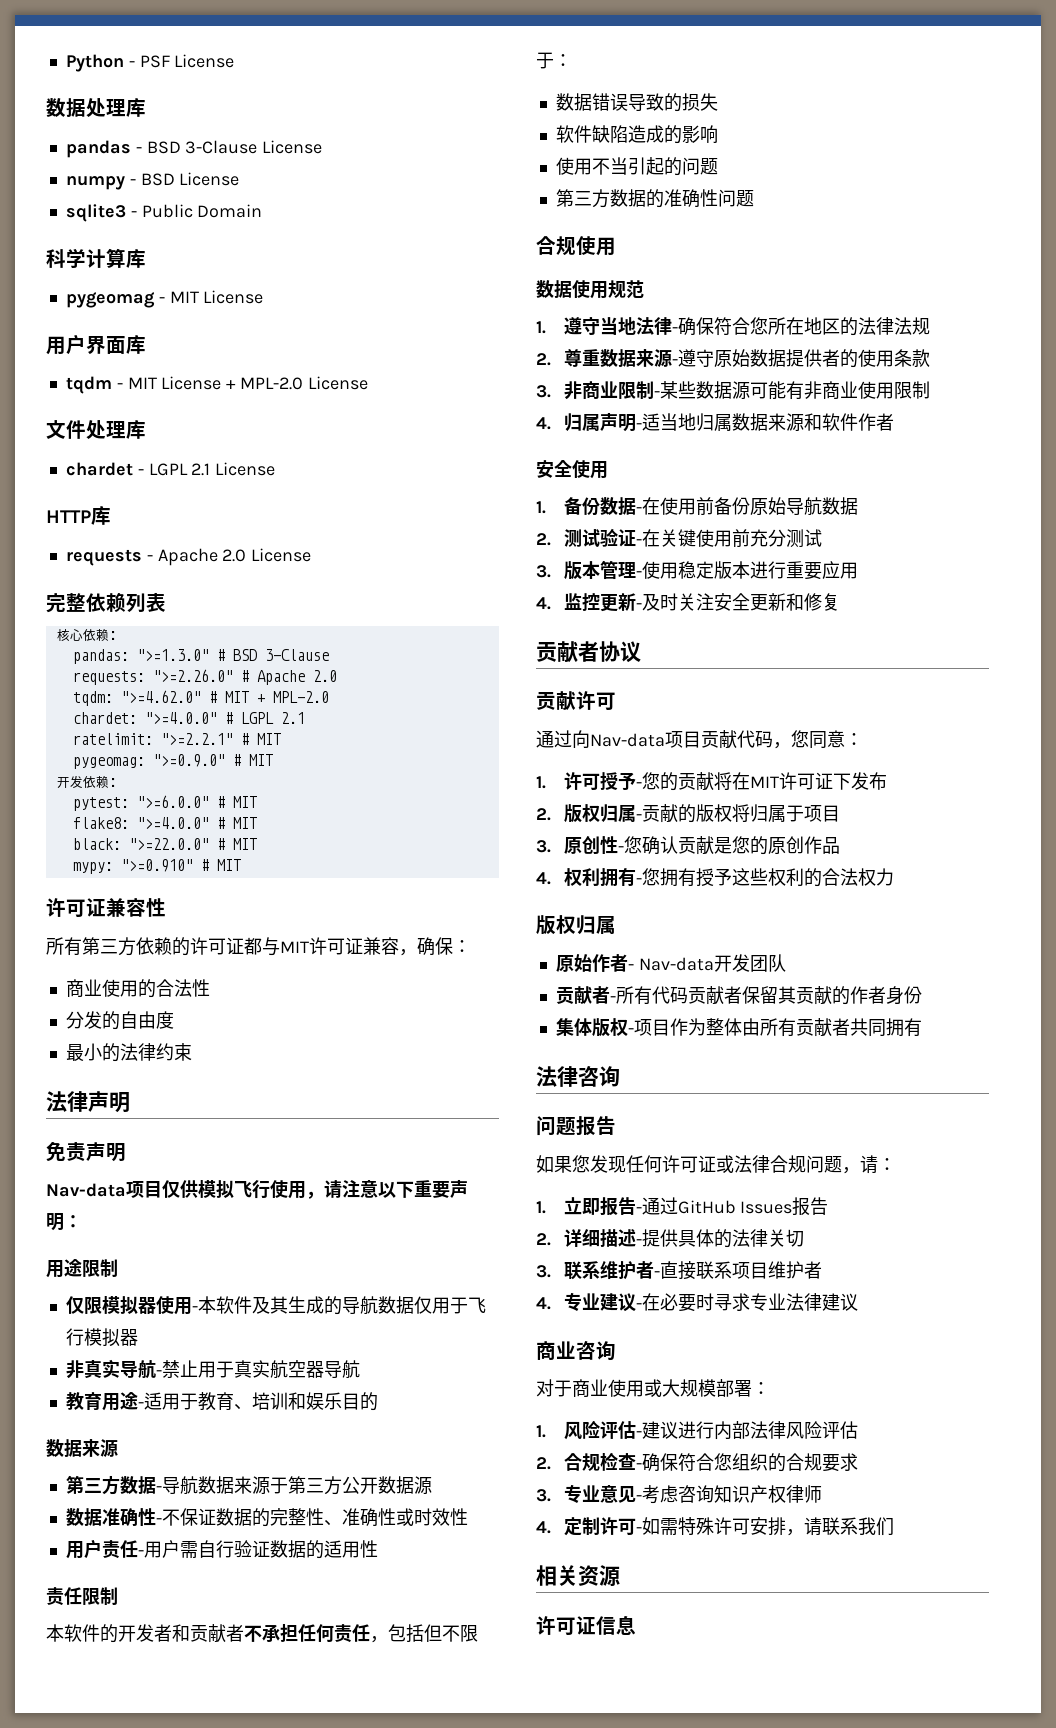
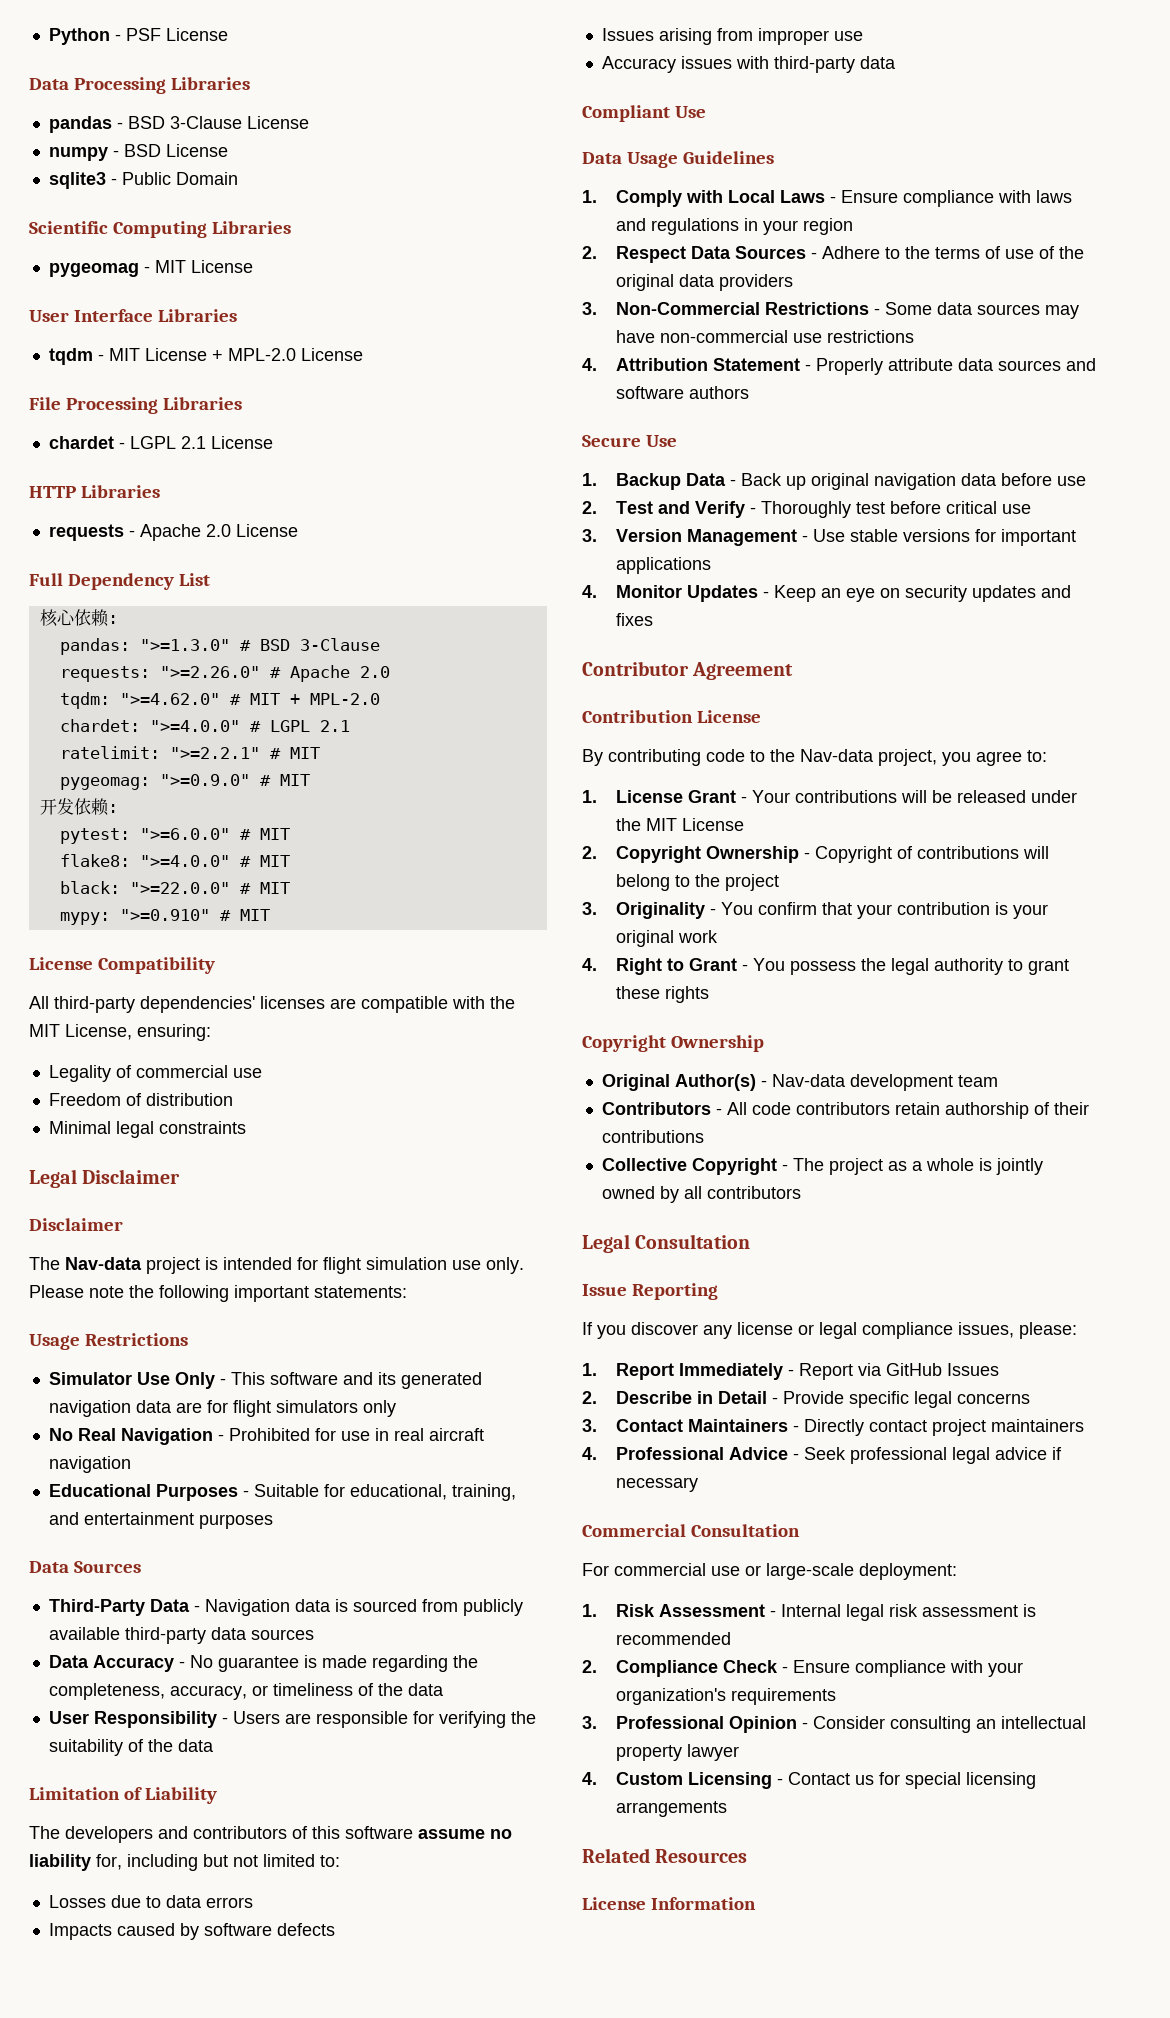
- 数据处理库
+ Data Processing Libraries
- 科学计算库
+ Scientific Computing Libraries
- 用户界面库
+ User Interface Libraries
- 文件处理库
+ File Processing Libraries
- HTTP库
+ HTTP Libraries
- 完整依赖列表
+ Full Dependency List
- 许可证兼容性
- 所有第三方依赖的许可证都与MIT许可证兼容，确保：
- 商业使用的合法性
- 分发的自由度
- 最小的法律约束
- 法律声明
- 免责声明
- Nav-data项目仅供模拟飞行使用，请注意以下重要声明：
- 用途限制
- 仅限模拟器使用-本软件及其生成的导航数据仅用于飞行模拟器
- 非真实导航-禁止用于真实航空器导航
- 教育用途-适用于教育、培训和娱乐目的
- 数据来源
- 第三方数据-导航数据来源于第三方公开数据源
- 数据准确性-不保证数据的完整性、准确性或时效性
- 用户责任-用户需自行验证数据的适用性
- 责任限制
- 本软件的开发者和贡献者不承担任何责任，包括但不限于：
- 数据错误导致的损失
- 软件缺陷造成的影响
- 使用不当引起的问题
- 第三方数据的准确性问题
- 合规使用
- 数据使用规范
- 1.遵守当地法律-确保符合您所在地区的法律法规
- 2.尊重数据来源-遵守原始数据提供者的使用条款
- 3.非商业限制-某些数据源可能有非商业使用限制
- 4.归属声明-适当地归属数据来源和软件作者
- 安全使用
- 1.备份数据-在使用前备份原始导航数据
- 2.测试验证-在关键使用前充分测试
- 3.版本管理-使用稳定版本进行重要应用
- 4.监控更新-及时关注安全更新和修复
- 贡献者协议
- 贡献许可
- 通过向Nav-data项目贡献代码，您同意：
- 1.许可授予-您的贡献将在MIT许可证下发布
- 2.版权归属-贡献的版权将归属于项目
- 3.原创性-您确认贡献是您的原创作品
- 4.权利拥有-您拥有授予这些权利的合法权力
- 版权归属
- 原始作者- Nav-data开发团队
- 贡献者-所有代码贡献者保留其贡献的作者身份
- 集体版权-项目作为整体由所有贡献者共同拥有
- 法律咨询
- 问题报告
- 如果您发现任何许可证或法律合规问题，请：
- 1.立即报告-通过GitHub Issues报告
- 2.详细描述-提供具体的法律关切
- 3.联系维护者-直接联系项目维护者
- 4.专业建议-在必要时寻求专业法律建议
- 商业咨询
- 对于商业使用或大规模部署：
- 1.风险评估-建议进行内部法律风险评估
- 2.合规检查-确保符合您组织的合规要求
- 3.专业意见-考虑咨询知识产权律师
- 4.定制许可-如需特殊许可安排，请联系我们
- 相关资源
- 许可证信息
+ License Compatibility
+ All third-party dependencies' licenses are compatible with the MIT License, ensuring:
+ Legality of commercial use
+ Freedom of distribution
+ Minimal legal constraints
+ Legal Disclaimer
+ Disclaimer
+ The Nav-data project is intended for flight simulation use only. Please note the following important statements:
+ Usage Restrictions
+ Simulator Use Only - This software and its generated navigation data are for flight simulators only
+ No Real Navigation - Prohibited for use in real aircraft navigation
+ Educational Purposes - Suitable for educational, training, and entertainment purposes
+ Data Sources
+ Third-Party Data - Navigation data is sourced from publicly available third-party data sources
+ Data Accuracy - No guarantee is made regarding the completeness, accuracy, or timeliness of the data
+ User Responsibility - Users are responsible for verifying the suitability of the data
+ Limitation of Liability
+ The developers and contributors of this software assume no liability for, including but not limited to:
+ Losses due to data errors
+ Impacts caused by software defects
+ Issues arising from improper use
+ Accuracy issues with third-party data
+ Compliant Use
+ Data Usage Guidelines
+ 1. Comply with Local Laws - Ensure compliance with laws and regulations in your region
+ 2. Respect Data Sources - Adhere to the terms of use of the original data providers
+ 3. Non-Commercial Restrictions - Some data sources may have non-commercial use restrictions
+ 4. Attribution Statement - Properly attribute data sources and software authors
+ Secure Use
+ 1. Backup Data - Back up original navigation data before use
+ 2. Test and Verify - Thoroughly test before critical use
+ 3. Version Management - Use stable versions for important applications
+ 4. Monitor Updates - Keep an eye on security updates and fixes
+ Contributor Agreement
+ Contribution License
+ By contributing code to the Nav-data project, you agree to:
+ 1. License Grant - Your contributions will be released under the MIT License
+ 2. Copyright Ownership - Copyright of contributions will belong to the project
+ 3. Originality - You confirm that your contribution is your original work
+ 4. Right to Grant - You possess the legal authority to grant these rights
+ Copyright Ownership
+ Original Author(s) - Nav-data development team
+ Contributors - All code contributors retain authorship of their contributions
+ Collective Copyright - The project as a whole is jointly owned by all contributors
+ Legal Consultation
+ Issue Reporting
+ If you discover any license or legal compliance issues, please:
+ 1. Report Immediately - Report via GitHub Issues
+ 2. Describe in Detail - Provide specific legal concerns
+ 3. Contact Maintainers - Directly contact project maintainers
+ 4. Professional Advice - Seek professional legal advice if necessary
+ Commercial Consultation
+ For commercial use or large-scale deployment:
+ 1. Risk Assessment - Internal legal risk assessment is recommended
+ 2. Compliance Check - Ensure compliance with your organization's requirements
+ 3. Professional Opinion - Consider consulting an intellectual property lawyer
+ 4. Custom Licensing - Contact us for special licensing arrangements
+ Related Resources
+ License Information

